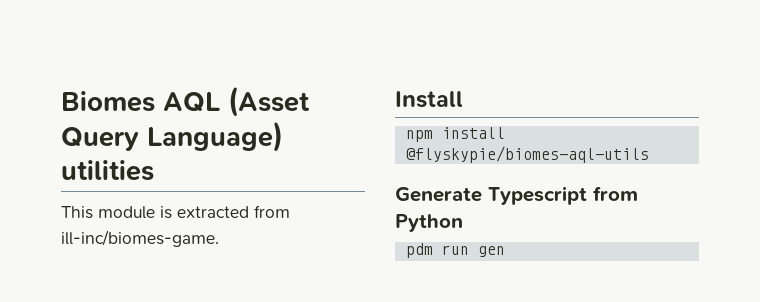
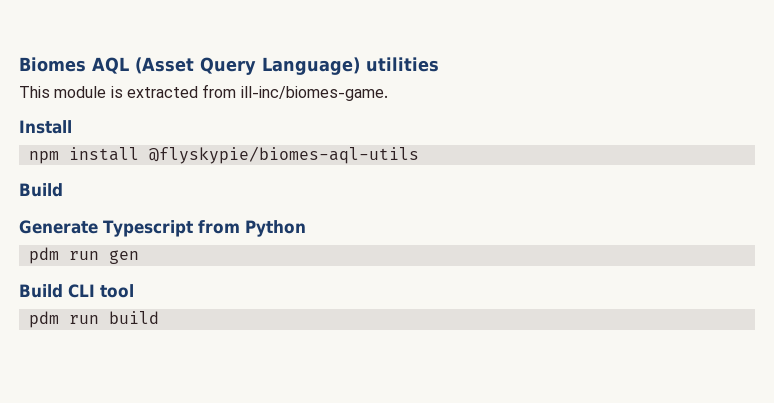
  npm install @flyskypie/biomes-aql-utils
+ Build
+ Build CLI tool
+ pdm run build

